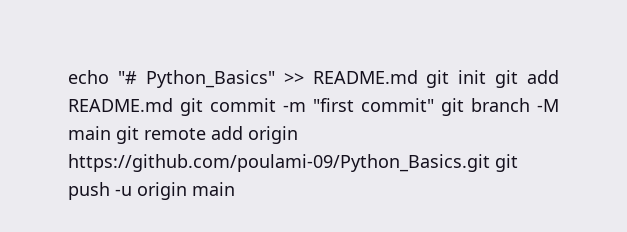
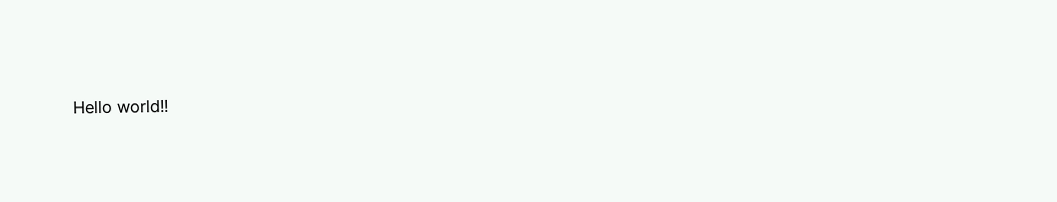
- echo "# Python_Basics" >> README.md git init git add README.md git commit -m "first commit" git branch -M main git remote add origin https://github.com/poulami-09/Python_Basics.git git push -u origin main
+ Hello world!!

